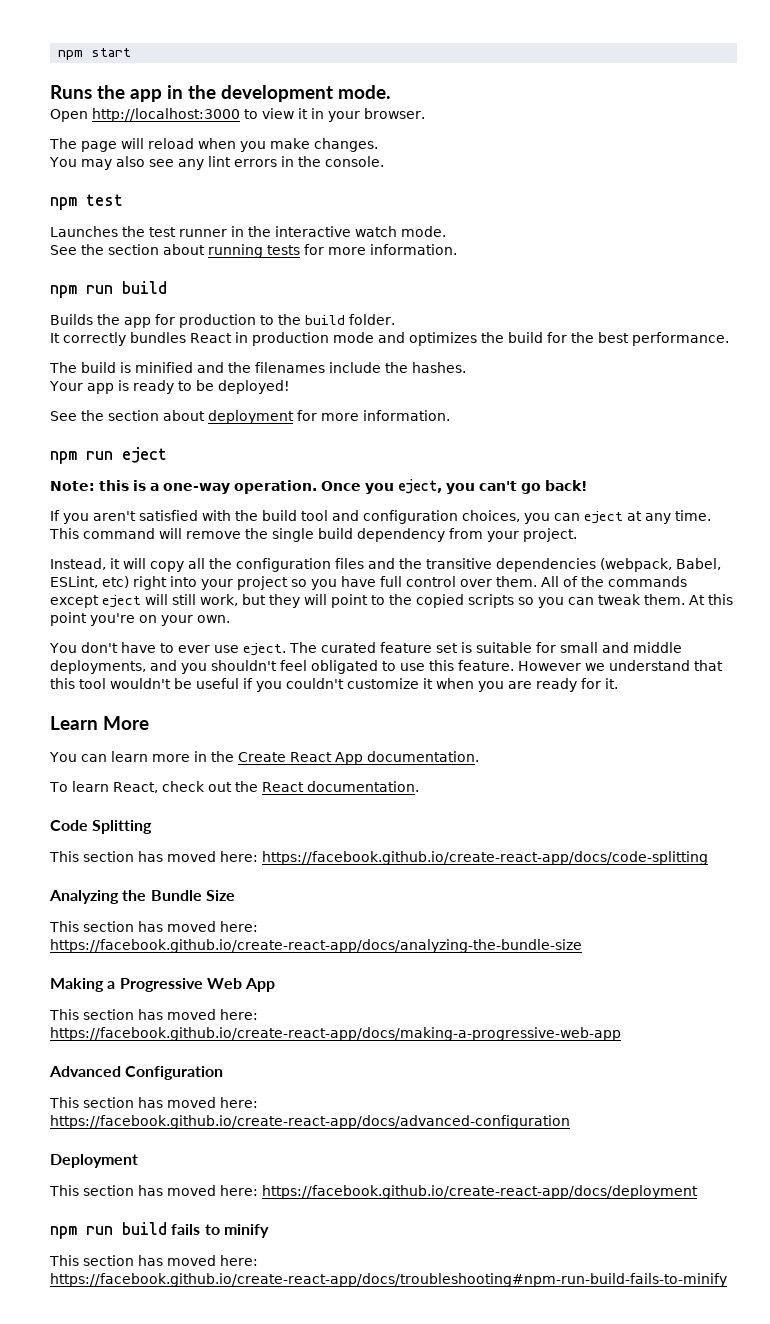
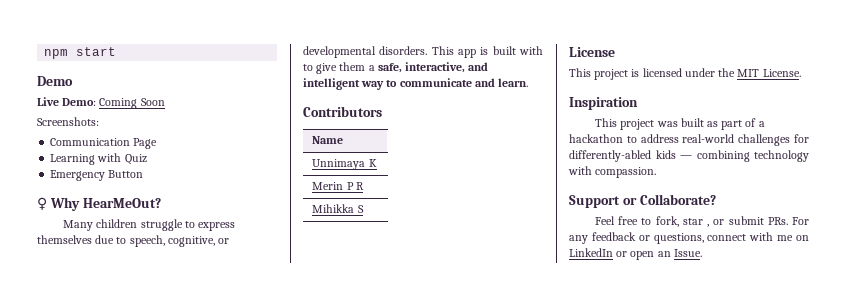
- Runs the app in the development mode.
- Open http://localhost:3000 to view it in your browser.
- The page will reload when you make changes.
- You may also see any lint errors in the console.
- npm test
- Launches the test runner in the interactive watch mode.
- See the section about running tests for more information.
- npm run build
- Builds the app for production to the build folder.
- It correctly bundles React in production mode and optimizes the build for the best performance.
- The build is minified and the filenames include the hashes.
- Your app is ready to be deployed!
- See the section about deployment for more information.
- npm run eject
- Note: this is a one-way operation. Once you eject, you can't go back!
- If you aren't satisfied with the build tool and configuration choices, you can eject at any time. This command will remove the single build dependency from your project.
- Instead, it will copy all the configuration files and the transitive dependencies (webpack, Babel, ESLint, etc) right into your project so you have full control over them. All of the commands except eject will still work, but they will point to the copied scripts so you can tweak them. At this point you're on your own.
- You don't have to ever use eject. The curated feature set is suitable for small and middle deployments, and you shouldn't feel obligated to use this feature. However we understand that this tool wouldn't be useful if you couldn't customize it when you are ready for it.
- Learn More
- You can learn more in the Create React App documentation.
- To learn React, check out the React documentation.
- Code Splitting
- This section has moved here: https://facebook.github.io/create-react-app/docs/code-splitting
- Analyzing the Bundle Size
- This section has moved here: https://facebook.github.io/create-react-app/docs/analyzing-the-bundle-size
- Making a Progressive Web App
- This section has moved here: https://facebook.github.io/create-react-app/docs/making-a-progressive-web-app
- Advanced Configuration
- This section has moved here: https://facebook.github.io/create-react-app/docs/advanced-configuration
- Deployment
- This section has moved here: https://facebook.github.io/create-react-app/docs/deployment
- npm run build fails to minify
- This section has moved here: https://facebook.github.io/create-react-app/docs/troubleshooting#npm-run-build-fails-to-minify
+ Demo
+ Live Demo: Coming Soon
+ Screenshots:
+ Communication Page
+ Learning with Quiz
+ Emergency Button
+ ♀ Why HearMeOut?
+ Many children struggle to express themselves due to speech, cognitive, or developmental disorders. This app is built with to give them a safe, interactive, and intelligent way to communicate and learn.
+ Contributors
+ Name
+ Unnimaya K
+ Merin P R
+ Mihikka S
+ License
+ This project is licensed under the MIT License.
+ Inspiration
+ This project was built as part of a hackathon to address real-world challenges for differently-abled kids — combining technology with compassion.
+ Support or Collaborate?
+ Feel free to fork, star , or submit PRs. For any feedback or questions, connect with me on LinkedIn or open an Issue.

